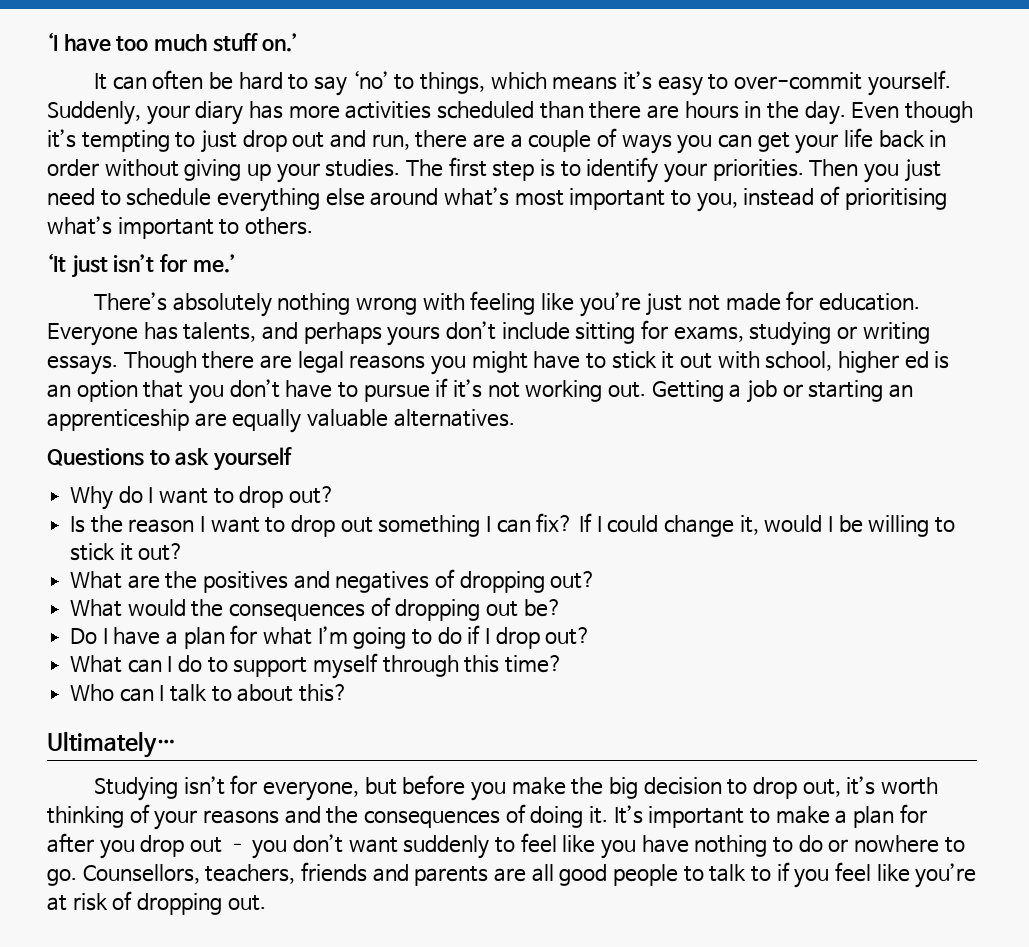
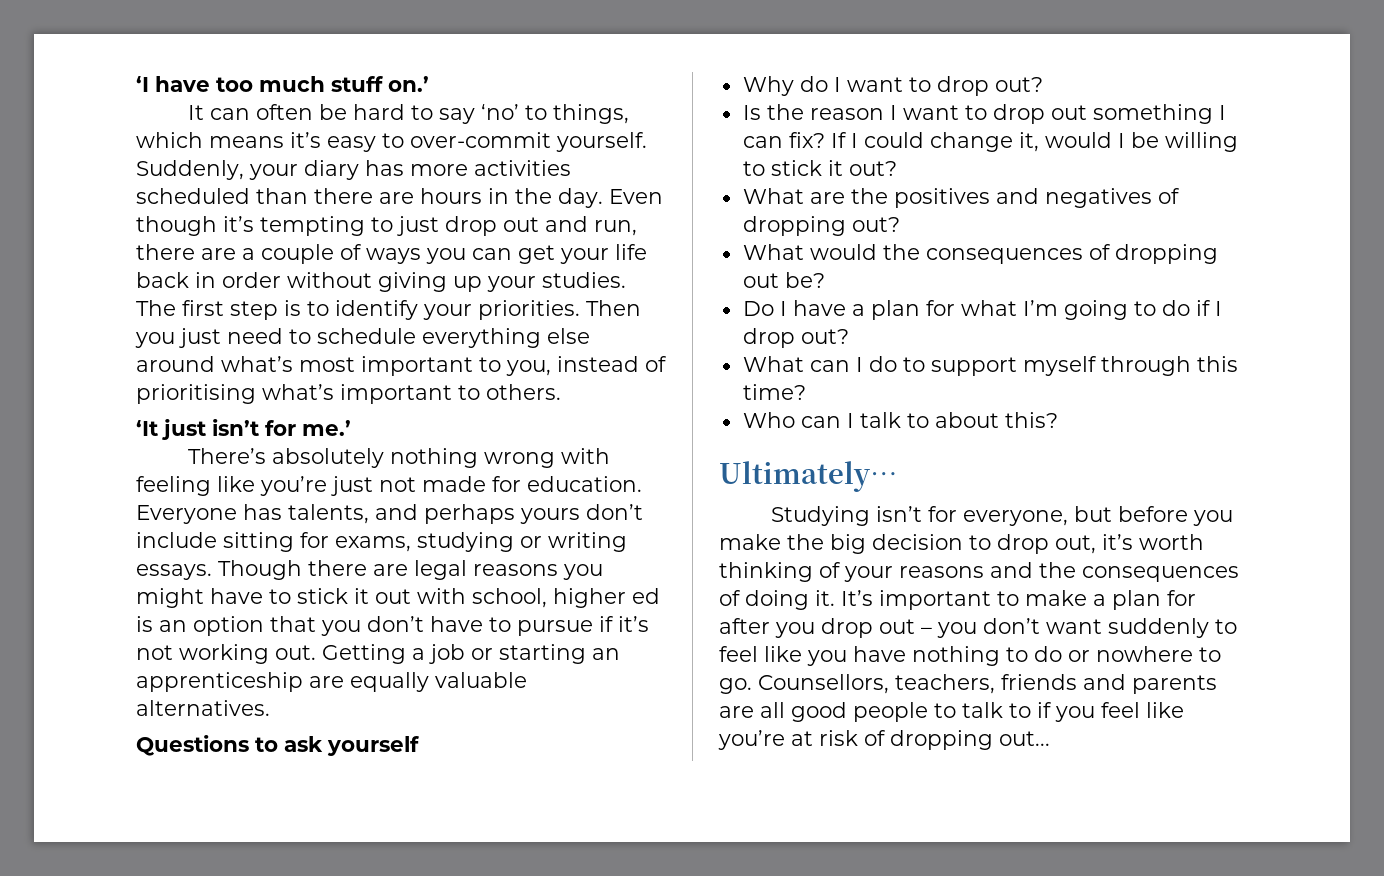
- Counsellors, teachers, friends and parents are all good people to talk to if you feel like you’re at risk of dropping out.
+ Counsellors, teachers, friends and parents are all good people to talk to if you feel like you’re at risk of dropping out...

